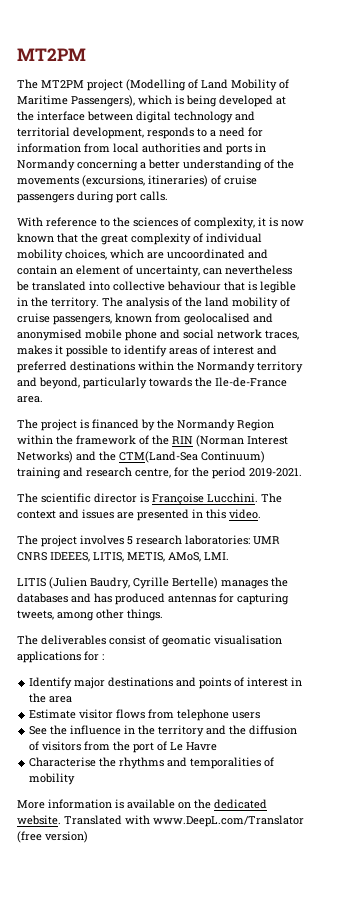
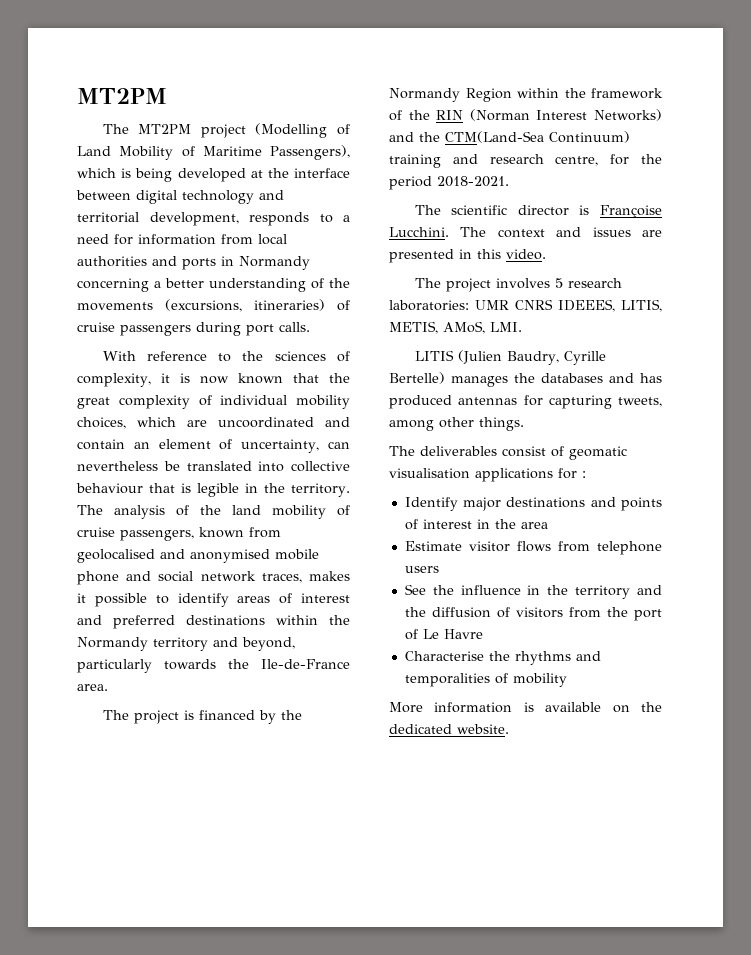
- The project is financed by the Normandy Region within the framework of the RIN (Norman Interest Networks) and the CTM(Land-Sea Continuum) training and research centre, for the period 2019-2021.
+ The project is financed by the Normandy Region within the framework of the RIN (Norman Interest Networks) and the CTM(Land-Sea Continuum) training and research centre, for the period 2018-2021.
- Translated with www.DeepL.com/Translator (free version)

